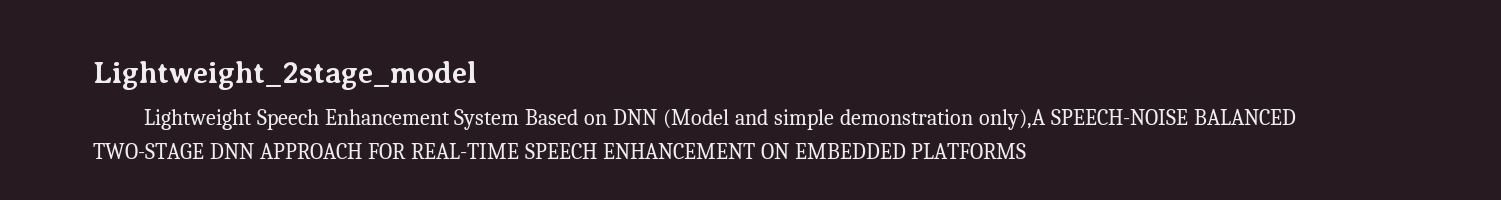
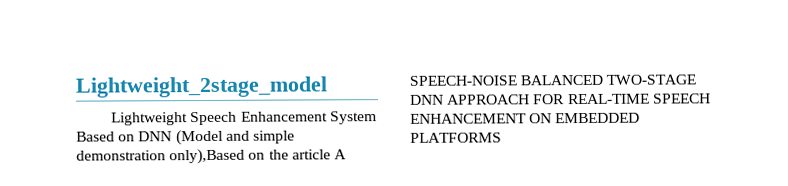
- Lightweight Speech Enhancement System Based on DNN (Model and simple demonstration only),A SPEECH-NOISE BALANCED TWO-STAGE DNN APPROACH FOR REAL-TIME SPEECH ENHANCEMENT ON EMBEDDED PLATFORMS
+ Lightweight Speech Enhancement System Based on DNN (Model and simple demonstration only),Based on the article A SPEECH-NOISE BALANCED TWO-STAGE DNN APPROACH FOR REAL-TIME SPEECH ENHANCEMENT ON EMBEDDED PLATFORMS

